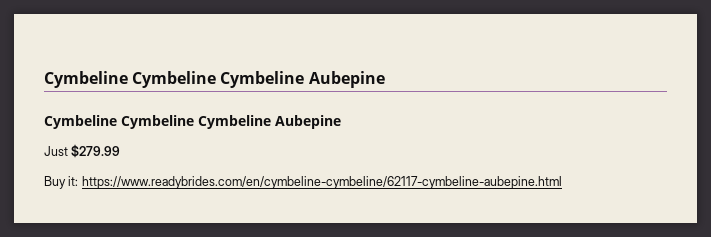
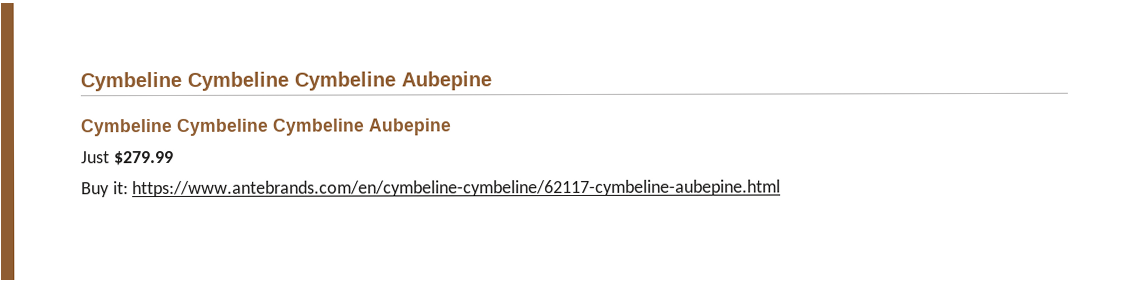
- Buy it: https://www.readybrides.com/en/cymbeline-cymbeline/62117-cymbeline-aubepine.html
+ Buy it: https://www.antebrands.com/en/cymbeline-cymbeline/62117-cymbeline-aubepine.html

